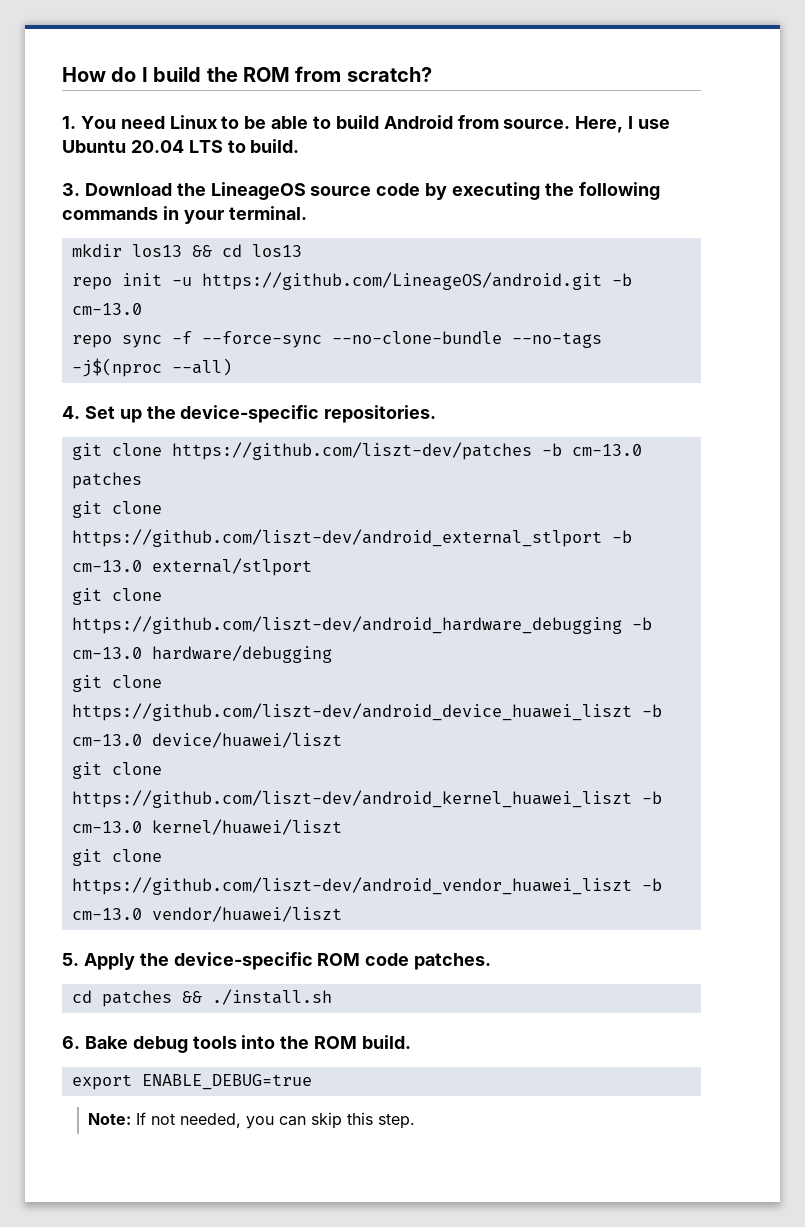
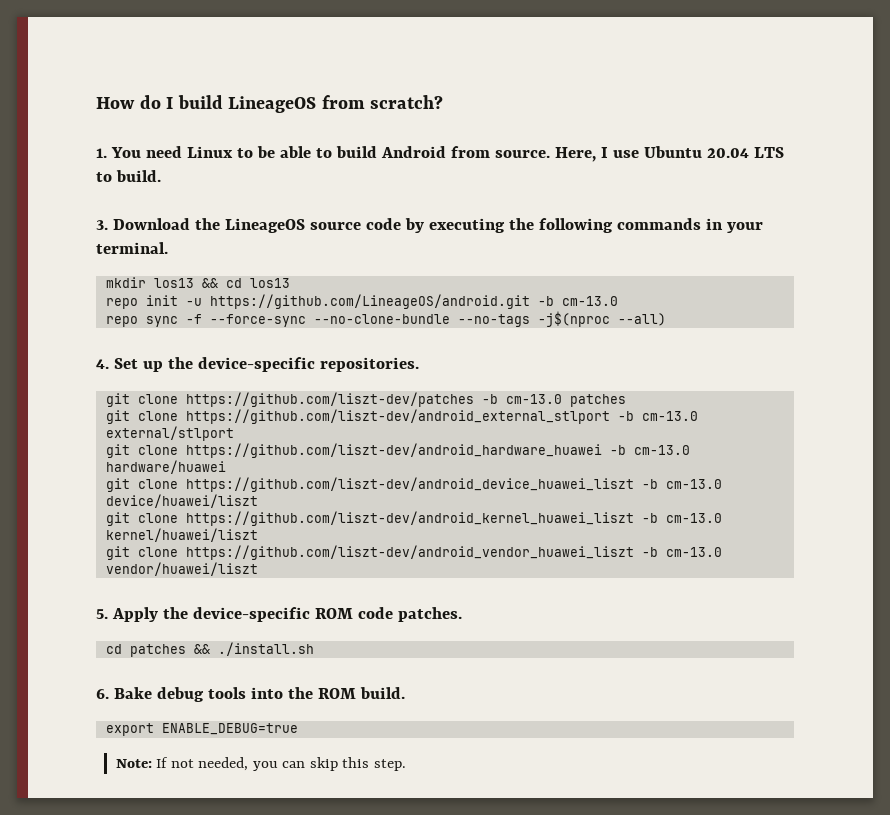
- How do I build the ROM from scratch?
+ How do I build LineageOS from scratch?
- git clone https://github.com/liszt-dev/android_hardware_debugging -b cm-13.0 hardware/debugging
+ git clone https://github.com/liszt-dev/android_hardware_huawei -b cm-13.0 hardware/huawei

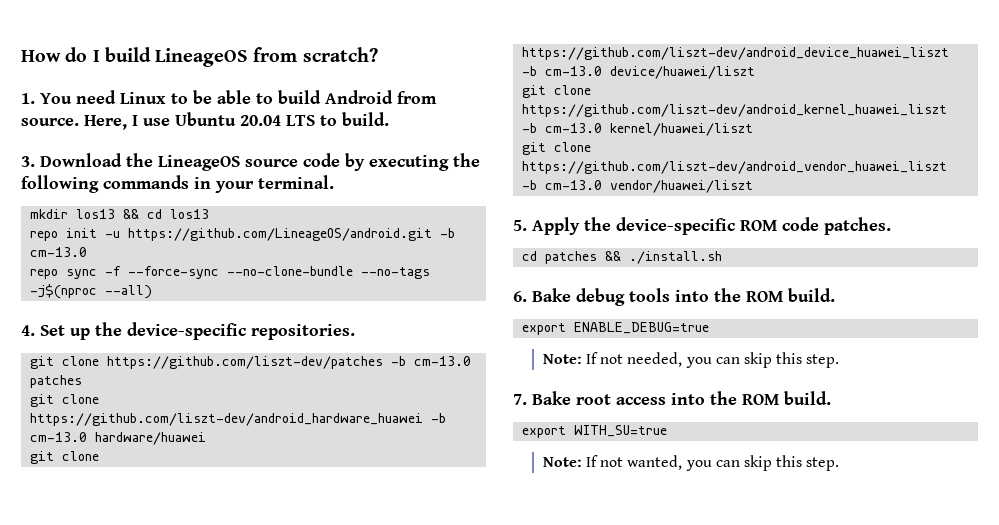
- git clone https://github.com/liszt-dev/android_external_stlport -b cm-13.0 external/stlport
+ 7. Bake root access into the ROM build.
+ export WITH_SU=true
+ Note: If not wanted, you can skip this step.

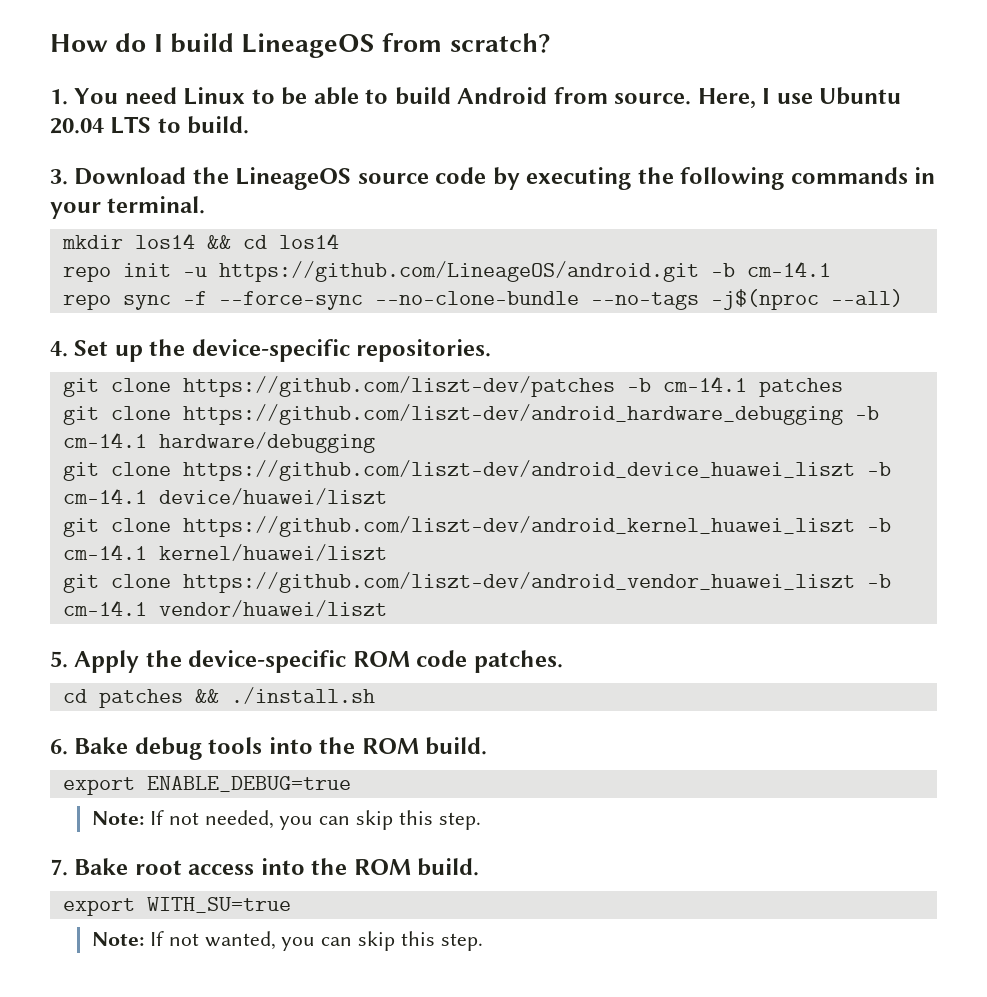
- mkdir los13 && cd los13
+ mkdir los14 && cd los14
- repo init -u https://github.com/LineageOS/android.git -b cm-13.0
+ repo init -u https://github.com/LineageOS/android.git -b cm-14.1
- git clone https://github.com/liszt-dev/patches -b cm-13.0 patches
+ git clone https://github.com/liszt-dev/patches -b cm-14.1 patches
- git clone https://github.com/liszt-dev/android_hardware_huawei -b cm-13.0 hardware/huawei
+ git clone https://github.com/liszt-dev/android_hardware_debugging -b cm-14.1 hardware/debugging
- git clone https://github.com/liszt-dev/android_device_huawei_liszt -b cm-13.0 device/huawei/liszt
+ git clone https://github.com/liszt-dev/android_device_huawei_liszt -b cm-14.1 device/huawei/liszt
- git clone https://github.com/liszt-dev/android_kernel_huawei_liszt -b cm-13.0 kernel/huawei/liszt
+ git clone https://github.com/liszt-dev/android_kernel_huawei_liszt -b cm-14.1 kernel/huawei/liszt
- git clone https://github.com/liszt-dev/android_vendor_huawei_liszt -b cm-13.0 vendor/huawei/liszt
+ git clone https://github.com/liszt-dev/android_vendor_huawei_liszt -b cm-14.1 vendor/huawei/liszt

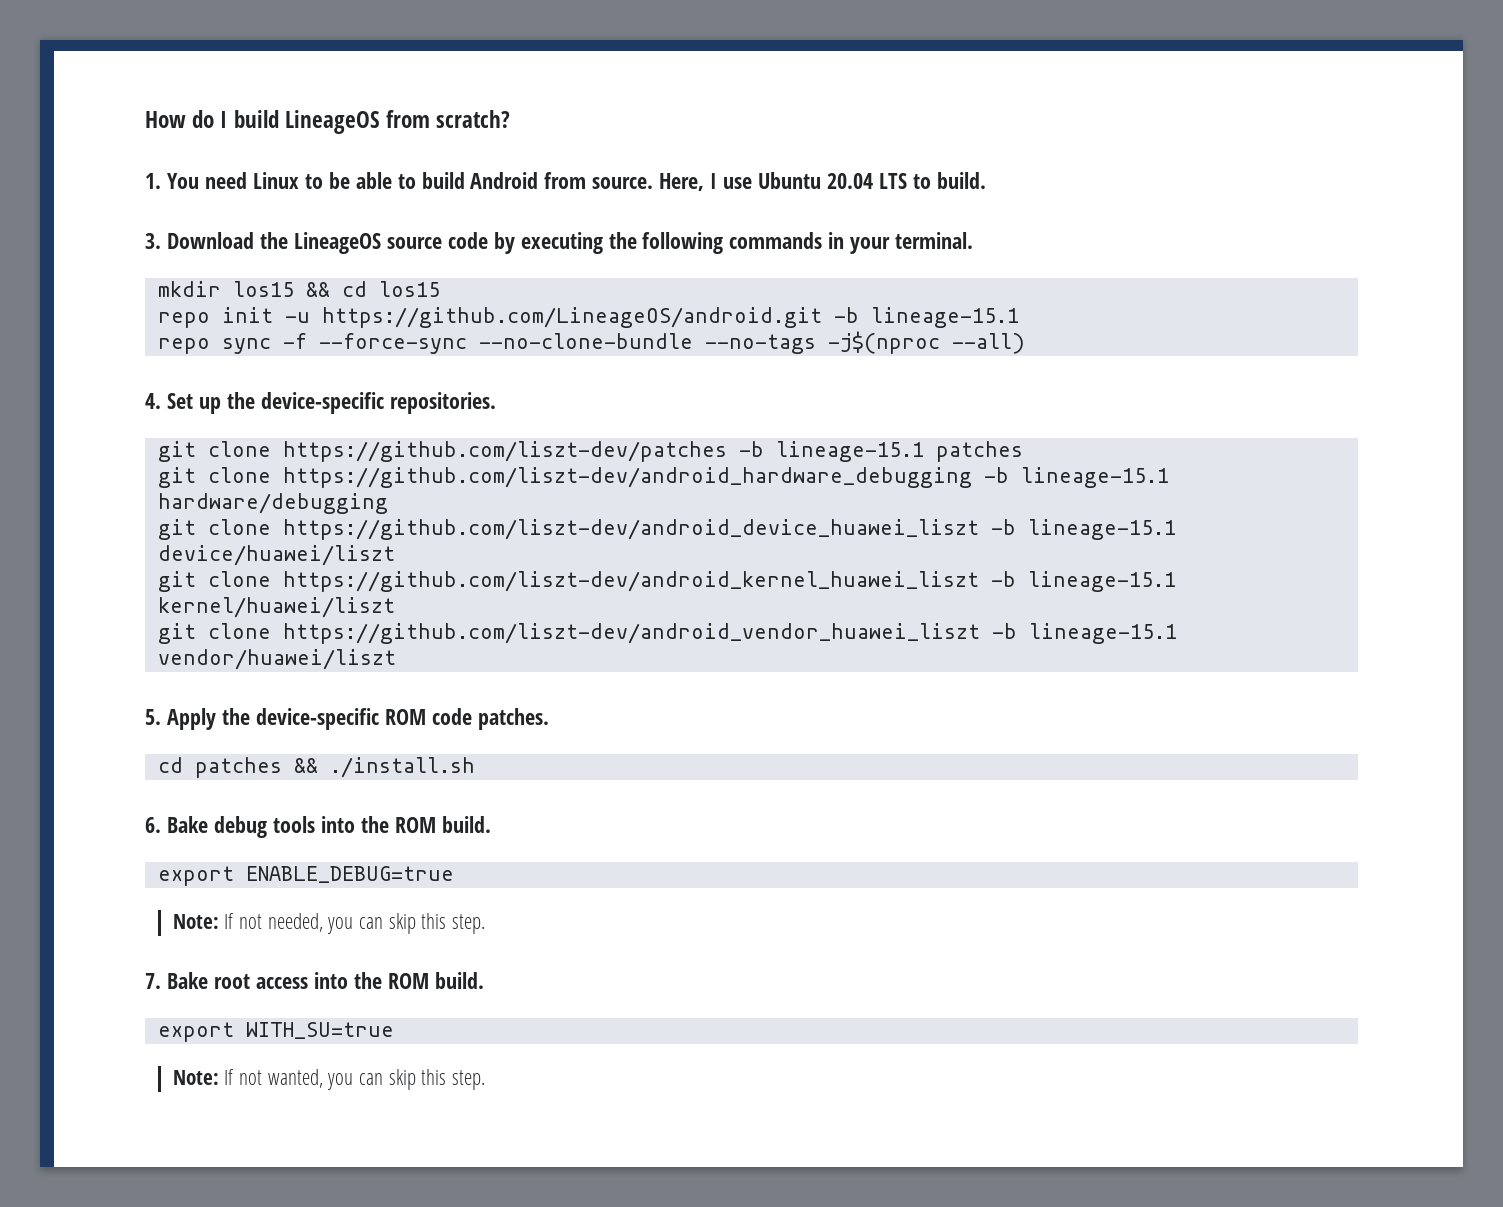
- mkdir los14 && cd los14
+ mkdir los15 && cd los15
- repo init -u https://github.com/LineageOS/android.git -b cm-14.1
+ repo init -u https://github.com/LineageOS/android.git -b lineage-15.1
- git clone https://github.com/liszt-dev/patches -b cm-14.1 patches
+ git clone https://github.com/liszt-dev/patches -b lineage-15.1 patches
- git clone https://github.com/liszt-dev/android_hardware_debugging -b cm-14.1 hardware/debugging
+ git clone https://github.com/liszt-dev/android_hardware_debugging -b lineage-15.1 hardware/debugging
- git clone https://github.com/liszt-dev/android_device_huawei_liszt -b cm-14.1 device/huawei/liszt
+ git clone https://github.com/liszt-dev/android_device_huawei_liszt -b lineage-15.1 device/huawei/liszt
- git clone https://github.com/liszt-dev/android_kernel_huawei_liszt -b cm-14.1 kernel/huawei/liszt
+ git clone https://github.com/liszt-dev/android_kernel_huawei_liszt -b lineage-15.1 kernel/huawei/liszt
- git clone https://github.com/liszt-dev/android_vendor_huawei_liszt -b cm-14.1 vendor/huawei/liszt
+ git clone https://github.com/liszt-dev/android_vendor_huawei_liszt -b lineage-15.1 vendor/huawei/liszt

